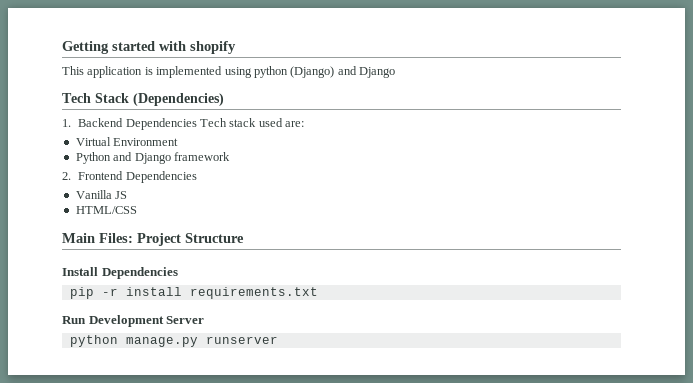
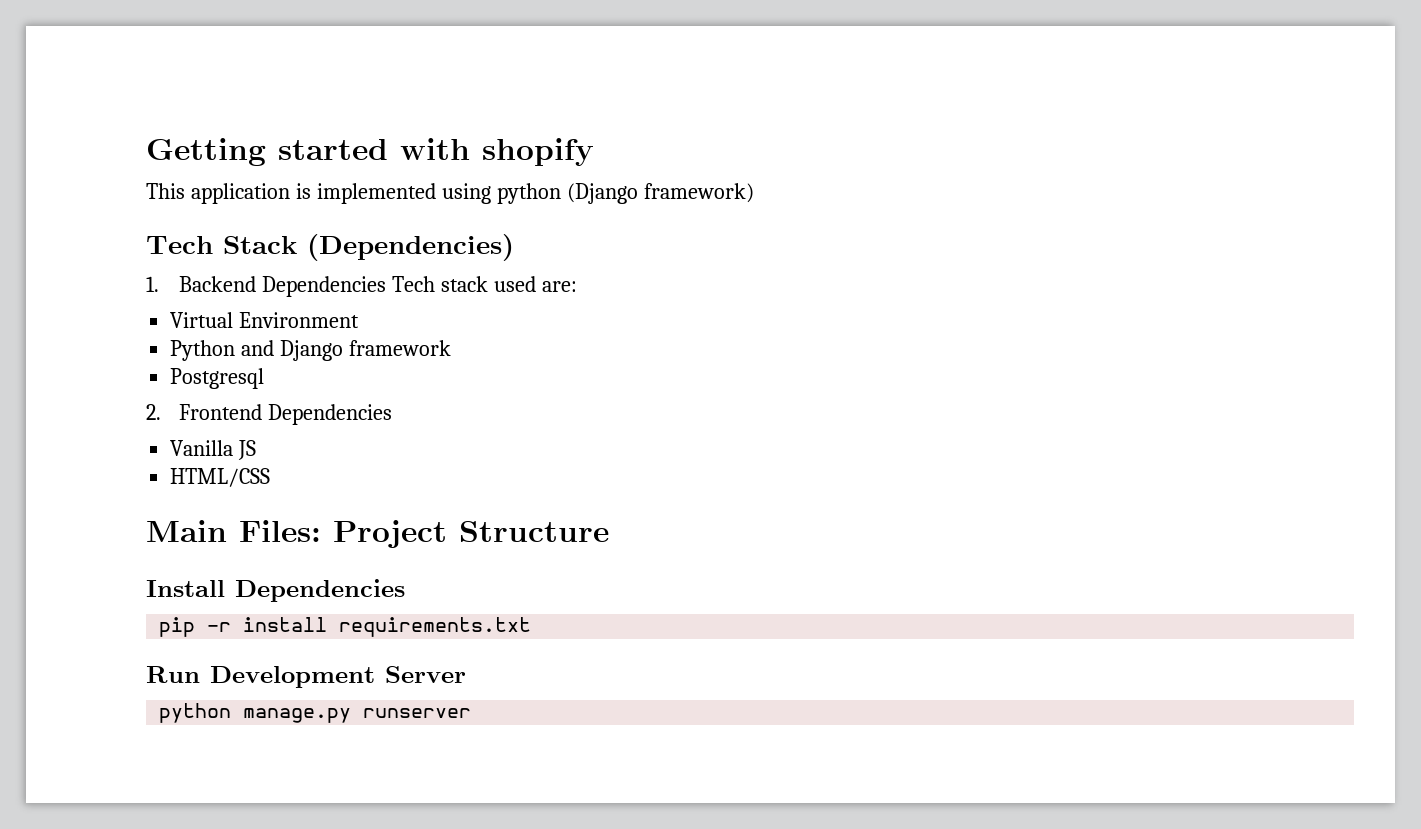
- This application is implemented using python (Django) and Django
+ This application is implemented using python (Django framework)
+ Postgresql

